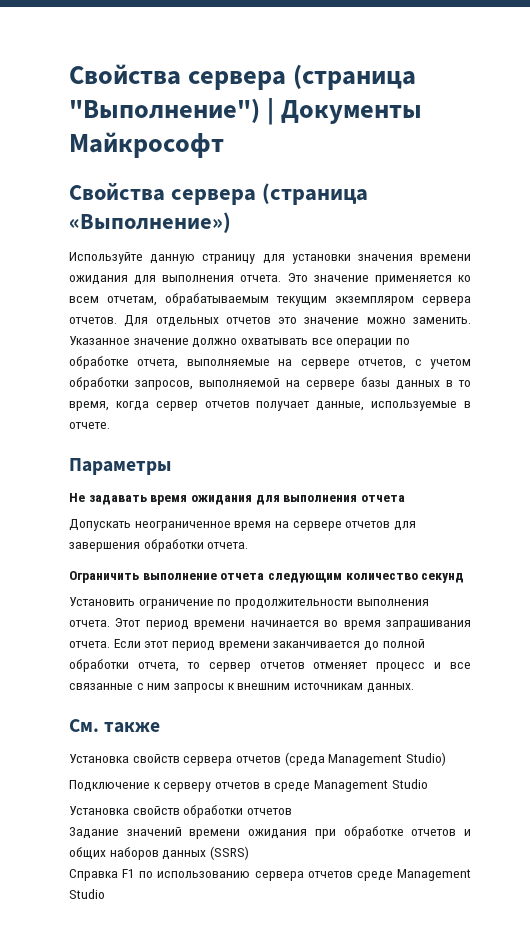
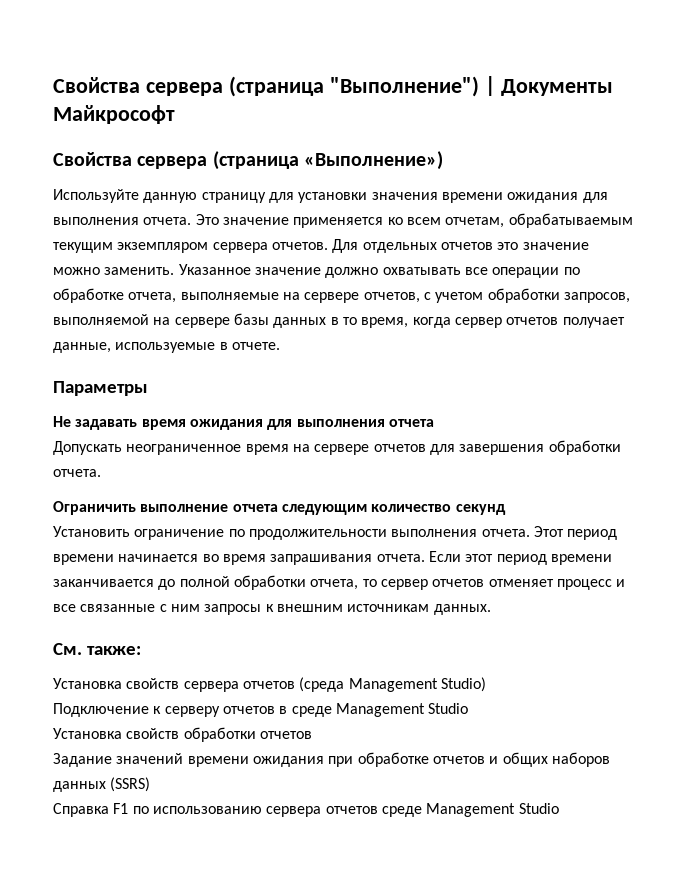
- См. также
+ См. также:

